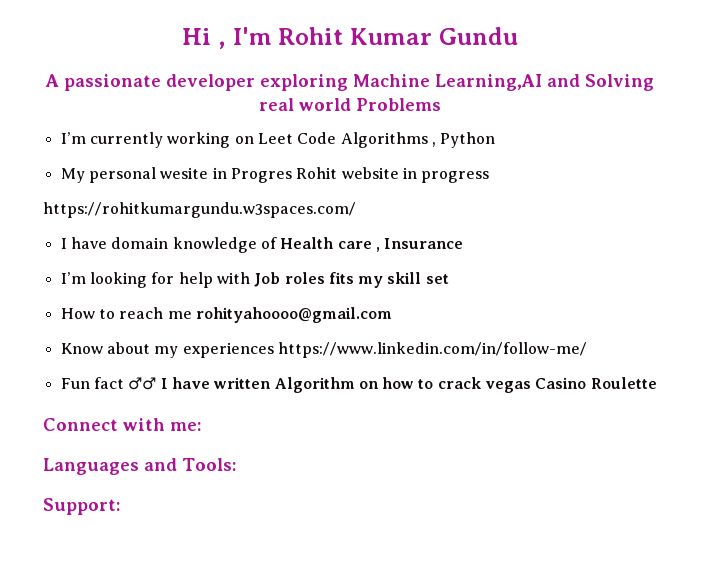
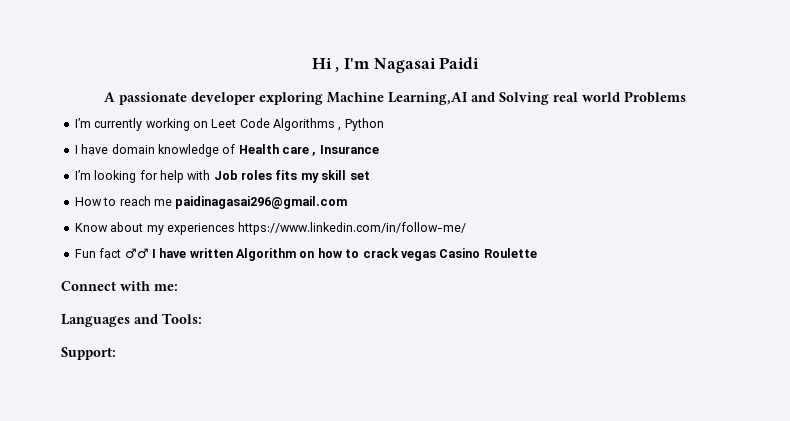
- Hi , I'm Rohit Kumar Gundu
+ Hi , I'm Nagasai Paidi
- My personal wesite in Progres Rohit website in progress
- https://rohitkumargundu.w3spaces.com/
- How to reach me rohityahoooo@gmail.com
+ How to reach me paidinagasai296@gmail.com

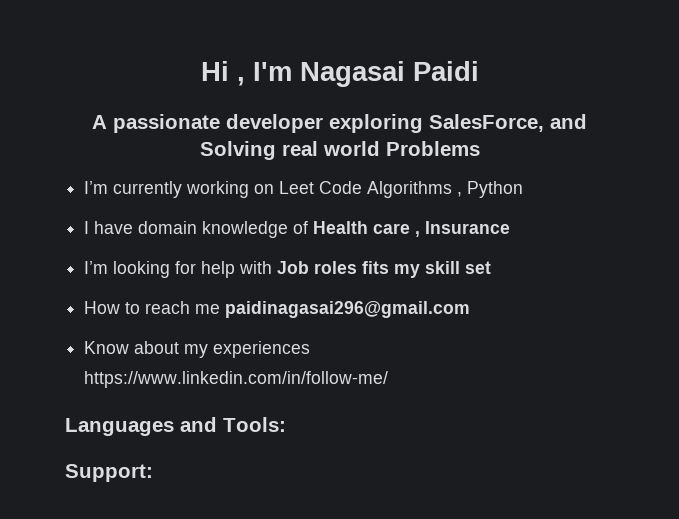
- A passionate developer exploring Machine Learning,AI and Solving real world Problems
+ A passionate developer exploring SalesForce, and Solving real world Problems
- Fun fact ♂♂ I have written Algorithm on how to crack vegas Casino Roulette
- Connect with me:

